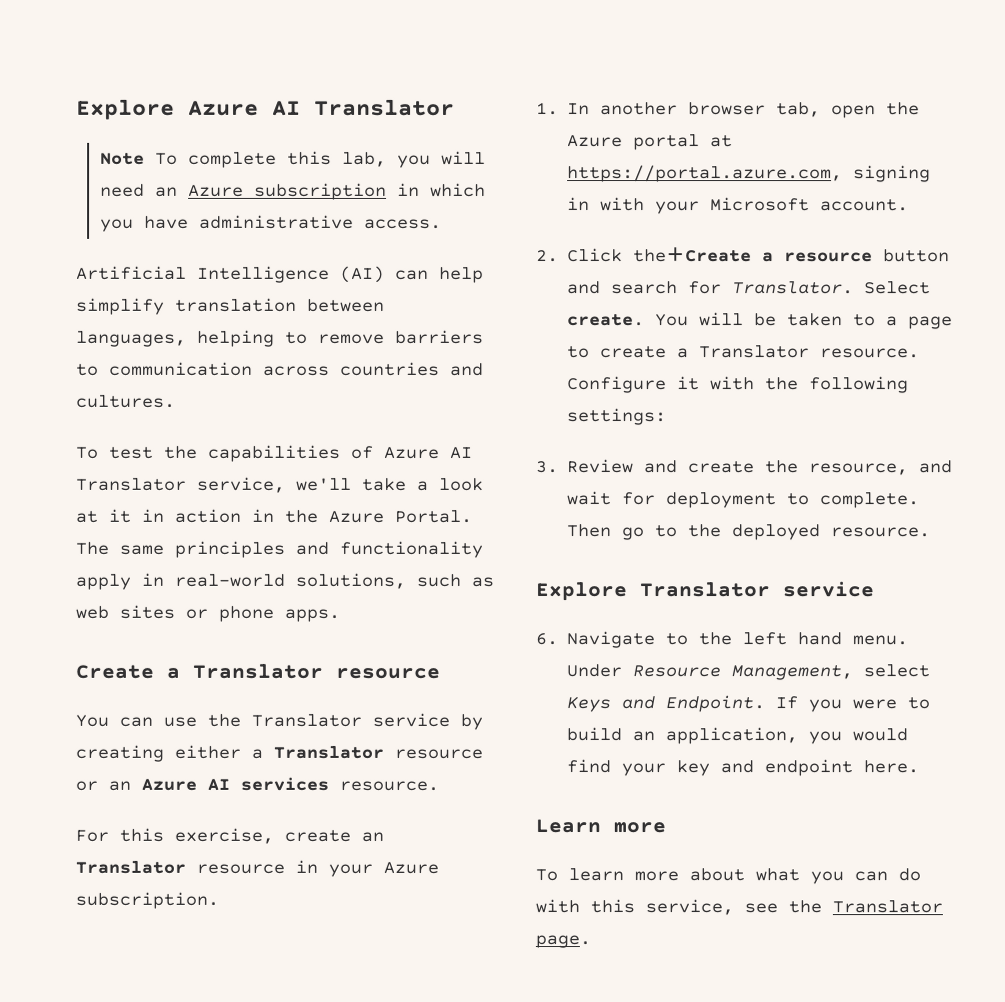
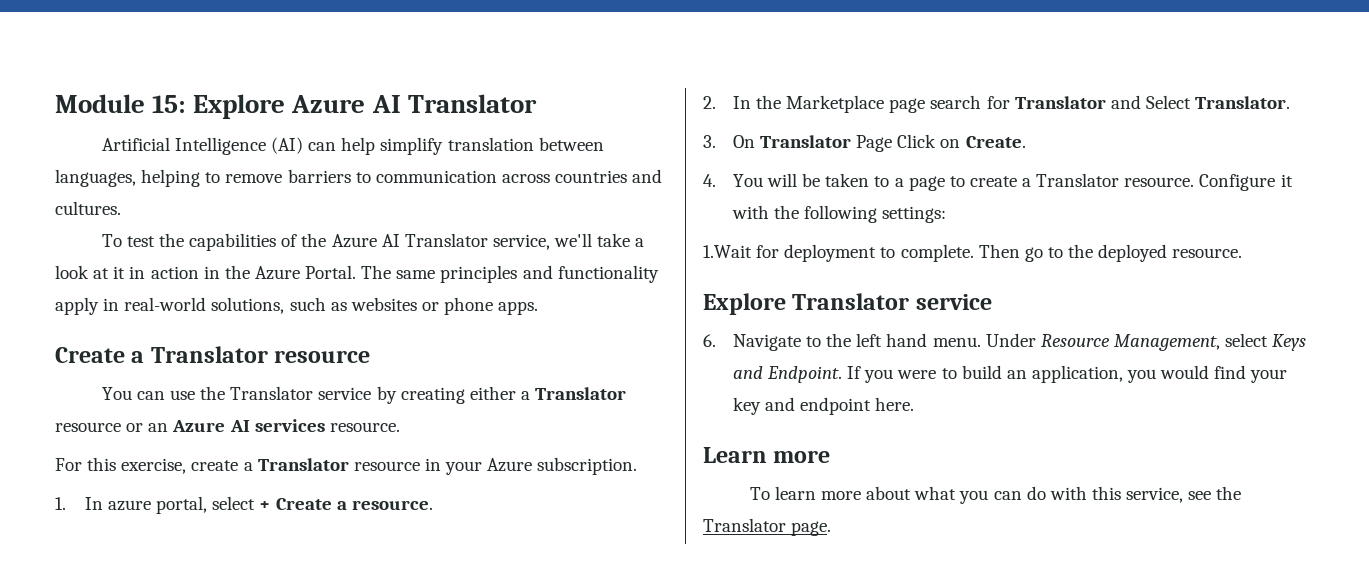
- Explore Azure AI Translator
+ Module 15: Explore Azure AI Translator
- Note To complete this lab, you will need an Azure subscription in which you have administrative access.
- To test the capabilities of Azure AI Translator service, we'll take a look at it in action in the Azure Portal.
+ To test the capabilities of the Azure AI Translator service, we'll take a look at it in action in the Azure Portal.
- The same principles and functionality apply in real-world solutions, such as web sites or phone apps.
+ The same principles and functionality apply in real-world solutions, such as websites or phone apps.
- For this exercise, create an Translator resource in your Azure subscription.
+ For this exercise, create a Translator resource in your Azure subscription.
- 1. In another browser tab, open the Azure portal at https://portal.azure.com, signing in with your Microsoft account.
- 2. Click the＋Create a resource button and search for Translator. Select create. You will be taken to a page to create a Translator resource.
+ 1. In azure portal, select + Create a resource.
+ 2. In the Marketplace page search for Translator and Select Translator.
+ 3. On Translator Page Click on Create.
+ 4. You will be taken to a page to create a Translator resource.
- 3. Review and create the resource, and wait for deployment to complete.
+ 1.Wait for deployment to complete.

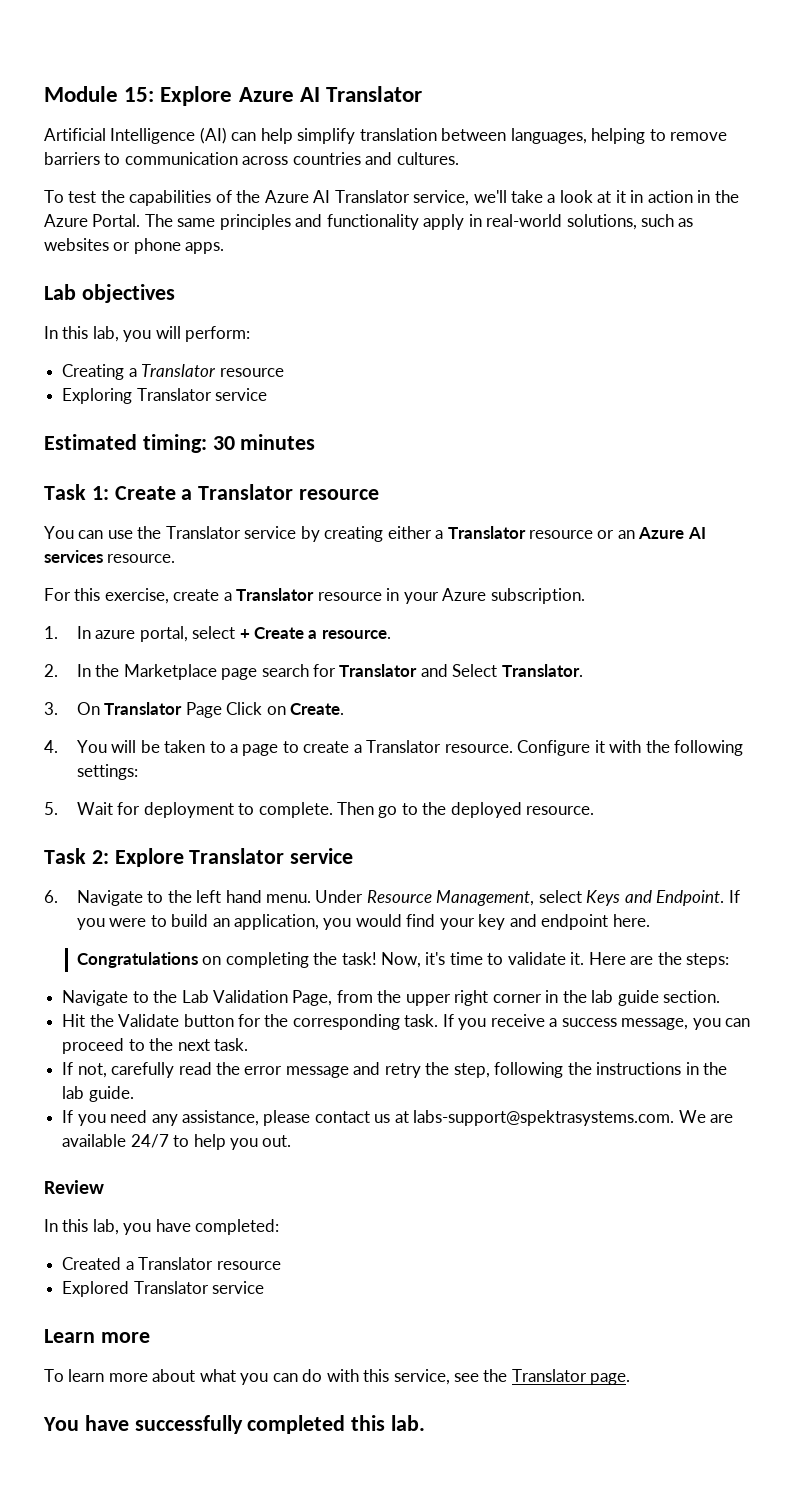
- Create a Translator resource
+ Lab objectives
+ In this lab, you will perform:
+ Creating a Translator resource
+ Exploring Translator service
+ Estimated timing: 30 minutes
+ Task 1: Create a Translator resource
- 1.Wait for deployment to complete.
+ 5. Wait for deployment to complete.
- Explore Translator service
+ Task 2: Explore Translator service
+ Congratulations on completing the task! Now, it's time to validate it. Here are the steps:
+ Navigate to the Lab Validation Page, from the upper right corner in the lab guide section.
+ Hit the Validate button for the corresponding task. If you receive a success message, you can proceed to the next task.
+ If not, carefully read the error message and retry the step, following the instructions in the lab guide.
+ If you need any assistance, please contact us at labs-support@spektrasystems.com. We are available 24/7 to help you out.
+ Review
+ In this lab, you have completed:
+ Created a Translator resource
+ Explored Translator service
+ You have successfully completed this lab.

